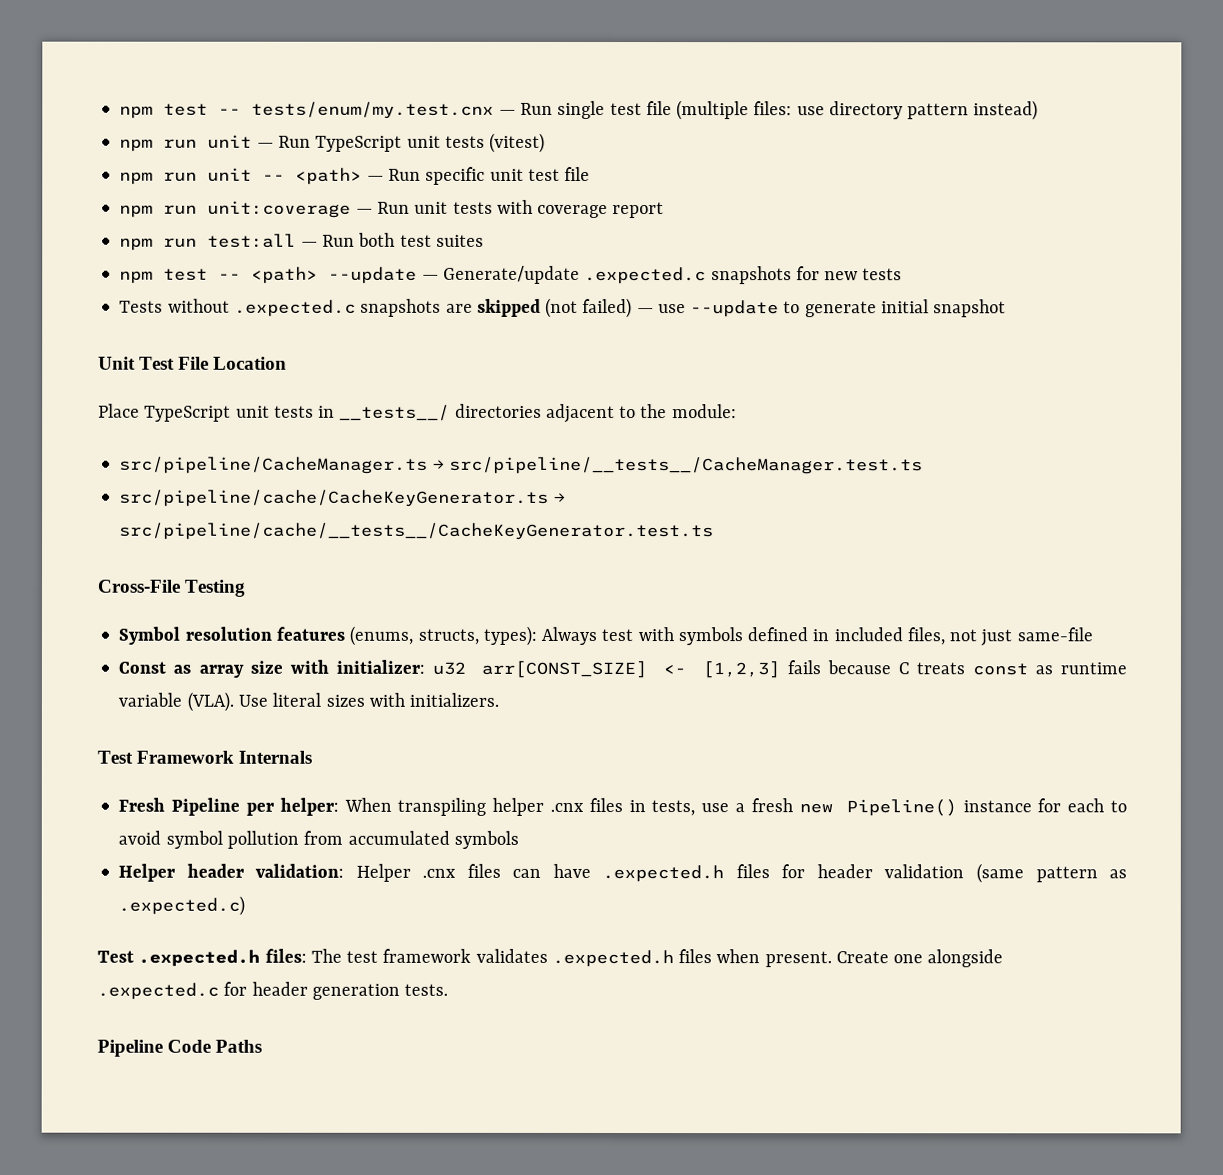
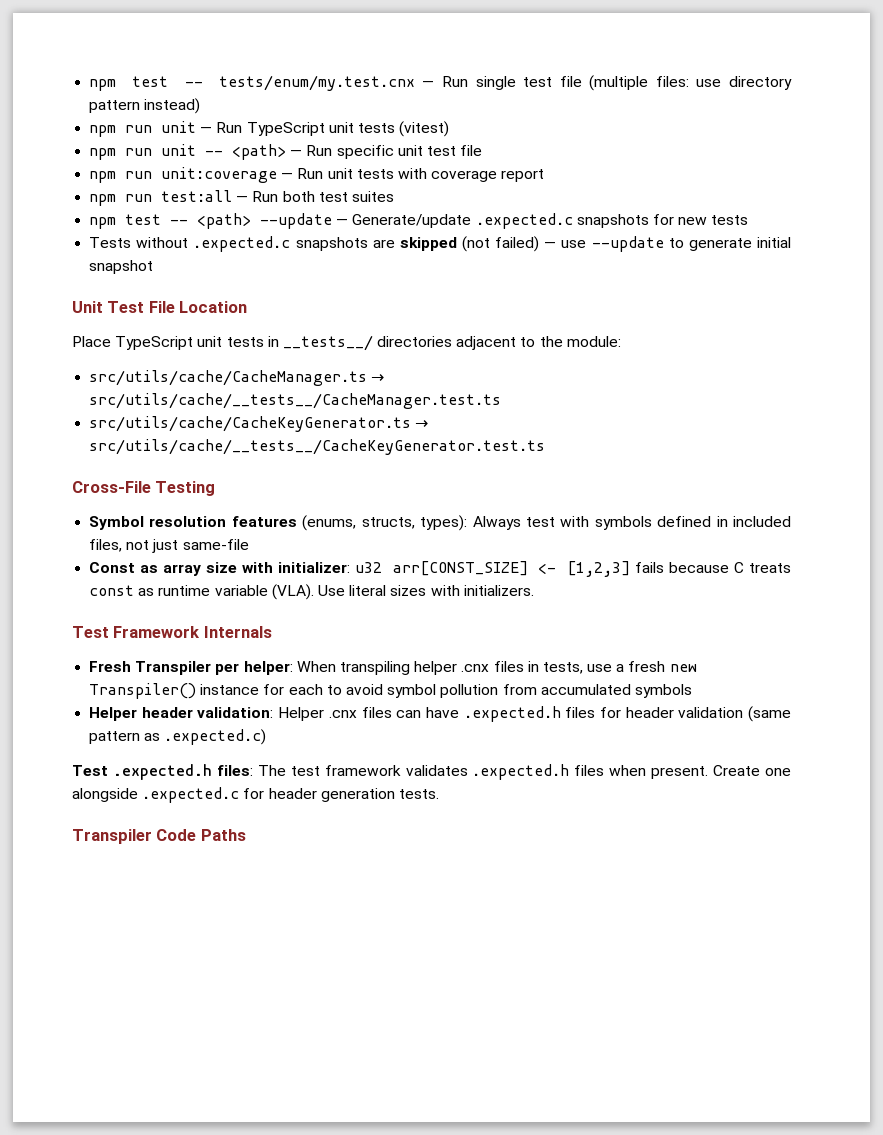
- src/pipeline/CacheManager.ts → src/pipeline/__tests__/CacheManager.test.ts
- src/pipeline/cache/CacheKeyGenerator.ts → src/pipeline/cache/__tests__/CacheKeyGenerator.test.ts
+ src/utils/cache/CacheManager.ts → src/utils/cache/__tests__/CacheManager.test.ts
+ src/utils/cache/CacheKeyGenerator.ts → src/utils/cache/__tests__/CacheKeyGenerator.test.ts
- Fresh Pipeline per helper: When transpiling helper .cnx files in tests, use a fresh new Pipeline() instance for each to avoid symbol pollution from accumulated symbols
+ Fresh Transpiler per helper: When transpiling helper .cnx files in tests, use a fresh new Transpiler() instance for each to avoid symbol pollution from accumulated symbols
- Pipeline Code Paths
+ Transpiler Code Paths

